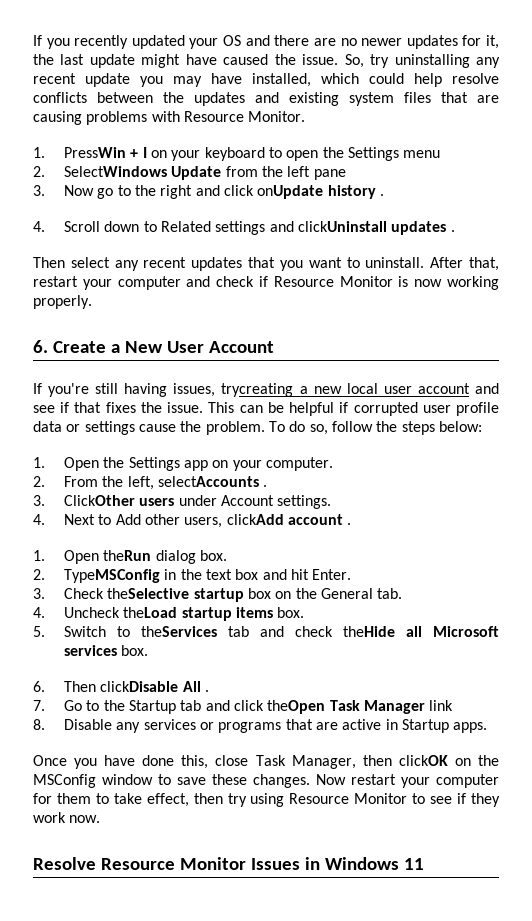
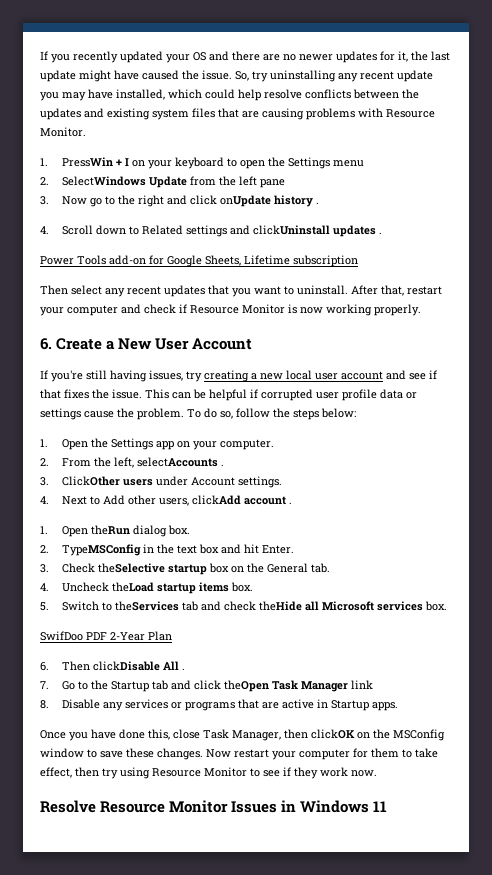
+ Power Tools add-on for Google Sheets, Lifetime subscription
- If you're still having issues, trycreating a new local user account and see if that fixes the issue.
+ If you're still having issues, try creating a new local user account and see if that fixes the issue.
+ SwifDoo PDF 2-Year Plan

